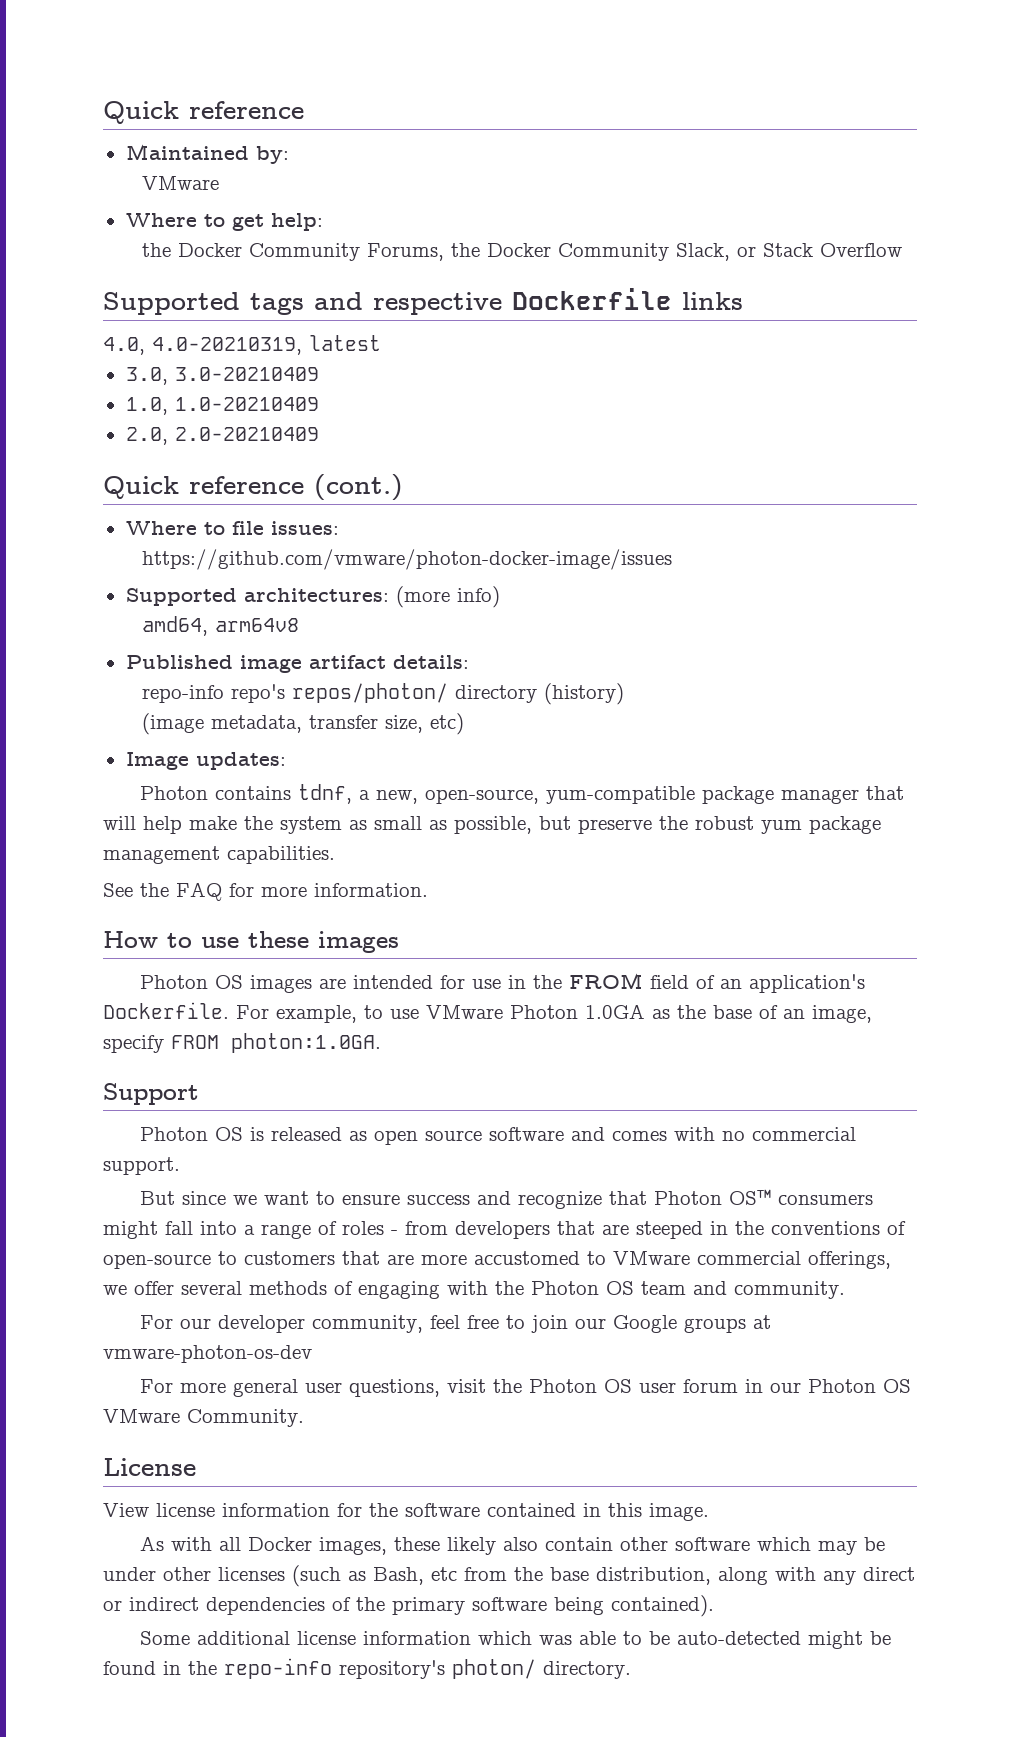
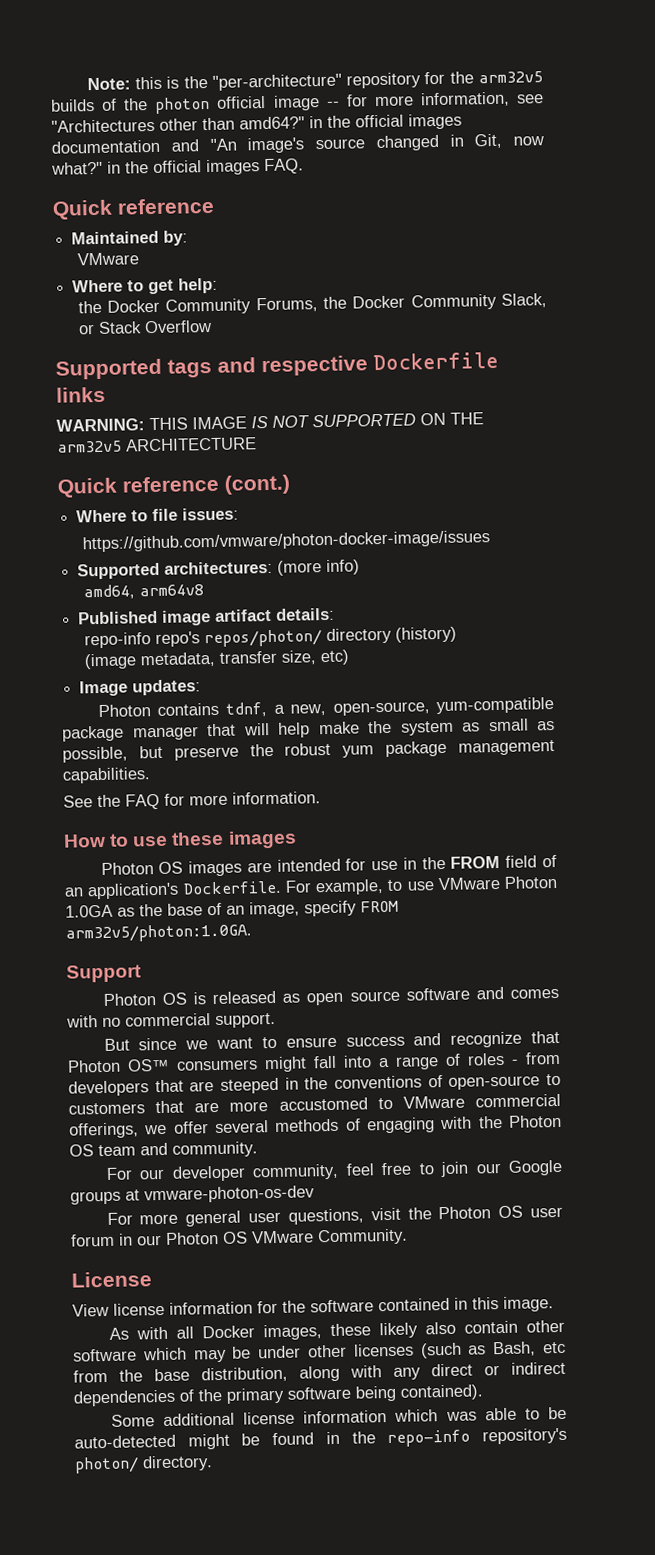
+ Note: this is the "per-architecture" repository for the arm32v5 builds of the photon official image -- for more information, see "Architectures other than amd64?" in the official images documentation and "An image's source changed in Git, now what?" in the official images FAQ.
- 4.0, 4.0-20210319, latest
- 3.0, 3.0-20210409
- 1.0, 1.0-20210409
- 2.0, 2.0-20210409
+ WARNING: THIS IMAGE IS NOT SUPPORTED ON THE arm32v5 ARCHITECTURE
- For example, to use VMware Photon 1.0GA as the base of an image, specify FROM photon:1.0GA.
+ For example, to use VMware Photon 1.0GA as the base of an image, specify FROM arm32v5/photon:1.0GA.

